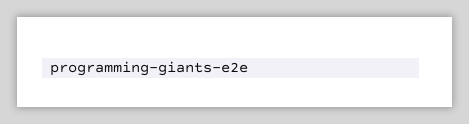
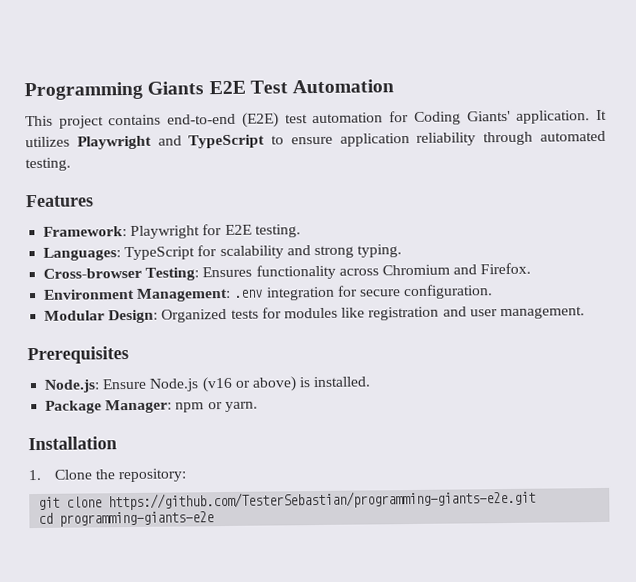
- programming-giants-e2e
+ Programming Giants E2E Test Automation
+ This project contains end-to-end (E2E) test automation for Coding Giants' application. It utilizes Playwright and TypeScript to ensure application reliability through automated testing.
+ Features
+ Framework: Playwright for E2E testing.
+ Languages: TypeScript for scalability and strong typing.
+ Cross-browser Testing: Ensures functionality across Chromium and Firefox.
+ Environment Management: .env integration for secure configuration.
+ Modular Design: Organized tests for modules like registration and user management.
+ Prerequisites
+ Node.js: Ensure Node.js (v16 or above) is installed.
+ Package Manager: npm or yarn.
+ Installation
+ 1. Clone the repository:
+ git clone https://github.com/TesterSebastian/programming-giants-e2e.git
+ cd programming-giants-e2e

